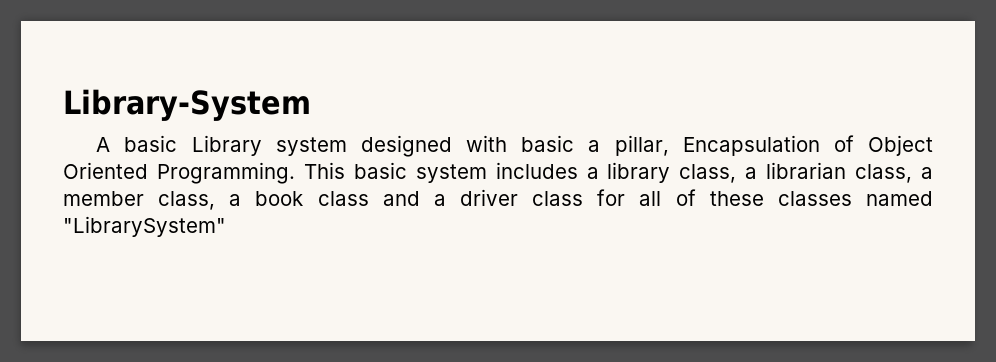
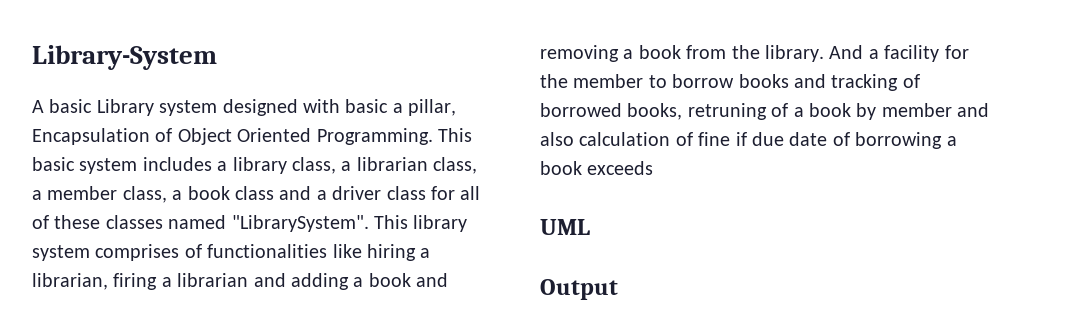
- This basic system includes a library class, a librarian class, a member class, a book class and a driver class for all of these classes named "LibrarySystem"
+ This basic system includes a library class, a librarian class, a member class, a book class and a driver class for all of these classes named "LibrarySystem". This library system comprises of functionalities like hiring a librarian, firing a librarian and adding a book and removing a book from the library. And a facility for the member to borrow books and tracking of borrowed books, retruning of a book by member and also calculation of fine if due date of borrowing a book exceeds
+ UML
+ Output

